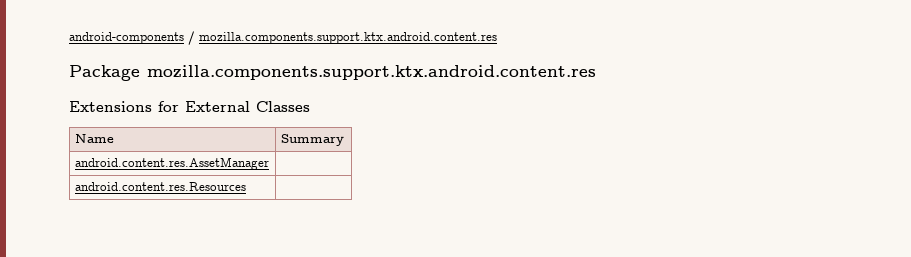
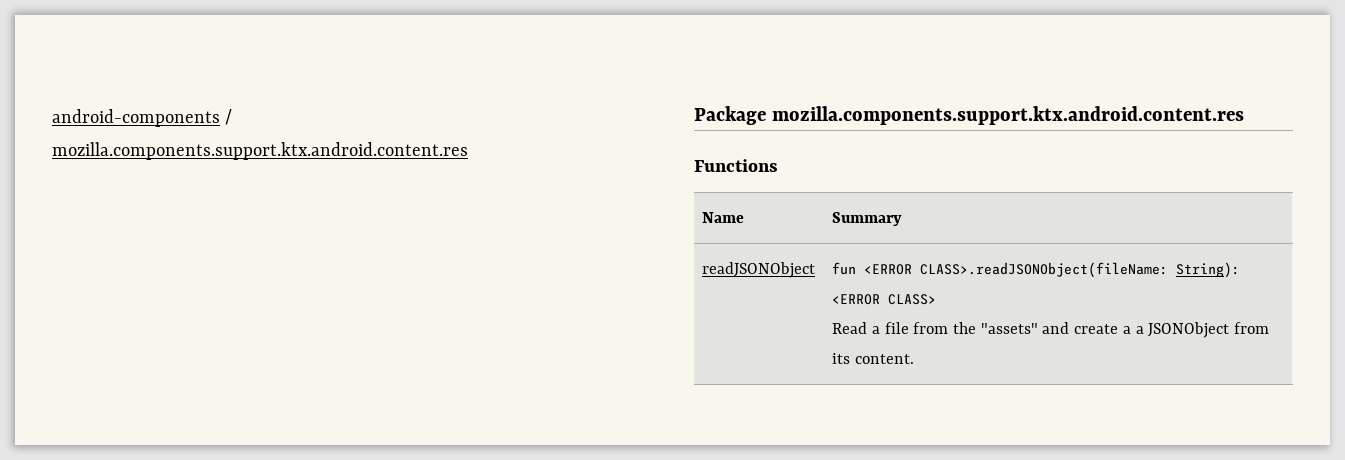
- Extensions for External Classes
+ Functions
  Name | Summary
- android.content.res.AssetManager |
- android.content.res.Resources |
+ readJSONObject | fun <ERROR CLASS>.readJSONObject(fileName: String): <ERROR CLASS>
+ Read a file from the "assets" and create a a JSONObject from its content.

